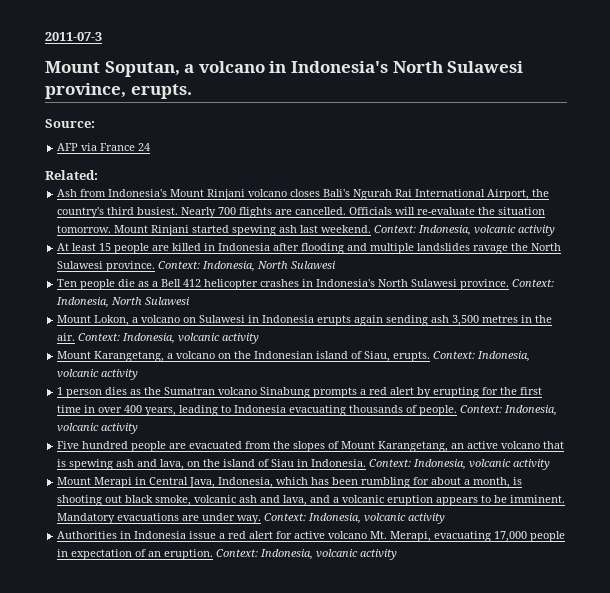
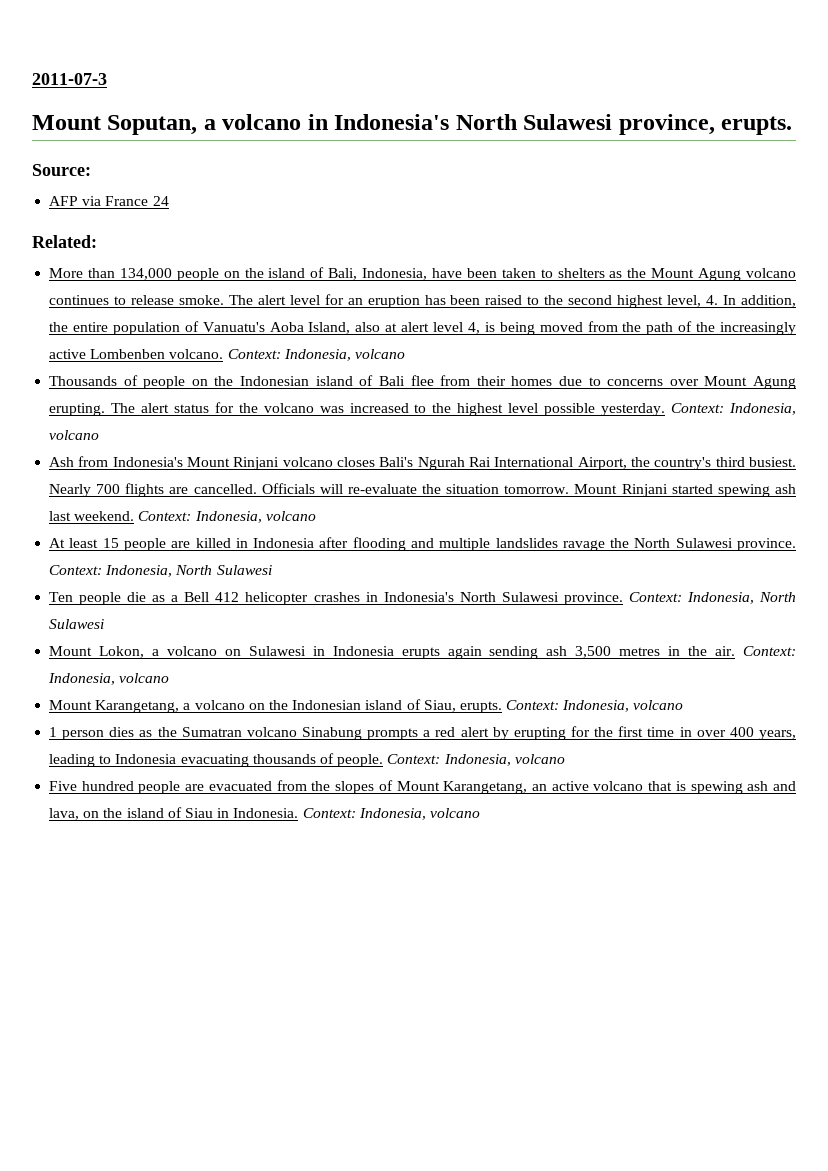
+ More than 134,000 people on the island of Bali, Indonesia, have been taken to shelters as the Mount Agung volcano continues to release smoke. The alert level for an eruption has been raised to the second highest level, 4. In addition, the entire population of Vanuatu's Aoba Island, also at alert level 4, is being moved from the path of the increasingly active Lombenben volcano. Context: Indonesia, volcano
+ Thousands of people on the Indonesian island of Bali flee from their homes due to concerns over Mount Agung erupting. The alert status for the volcano was increased to the highest level possible yesterday. Context: Indonesia, volcano
- Mount Rinjani started spewing ash last weekend. Context: Indonesia, volcanic activity
+ Mount Rinjani started spewing ash last weekend. Context: Indonesia, volcano
- Mount Lokon, a volcano on Sulawesi in Indonesia erupts again sending ash 3,500 metres in the air. Context: Indonesia, volcanic activity
+ Mount Lokon, a volcano on Sulawesi in Indonesia erupts again sending ash 3,500 metres in the air. Context: Indonesia, volcano
- Mount Karangetang, a volcano on the Indonesian island of Siau, erupts. Context: Indonesia, volcanic activity
+ Mount Karangetang, a volcano on the Indonesian island of Siau, erupts. Context: Indonesia, volcano
- 1 person dies as the Sumatran volcano Sinabung prompts a red alert by erupting for the first time in over 400 years, leading to Indonesia evacuating thousands of people. Context: Indonesia, volcanic activity
+ 1 person dies as the Sumatran volcano Sinabung prompts a red alert by erupting for the first time in over 400 years, leading to Indonesia evacuating thousands of people. Context: Indonesia, volcano
- Five hundred people are evacuated from the slopes of Mount Karangetang, an active volcano that is spewing ash and lava, on the island of Siau in Indonesia. Context: Indonesia, volcanic activity
- Mount Merapi in Central Java, Indonesia, which has been rumbling for about a month, is shooting out black smoke, volcanic ash and lava, and a volcanic eruption appears to be imminent. Mandatory evacuations are under way. Context: Indonesia, volcanic activity
- Authorities in Indonesia issue a red alert for active volcano Mt. Merapi, evacuating 17,000 people in expectation of an eruption. Context: Indonesia, volcanic activity
+ Five hundred people are evacuated from the slopes of Mount Karangetang, an active volcano that is spewing ash and lava, on the island of Siau in Indonesia. Context: Indonesia, volcano

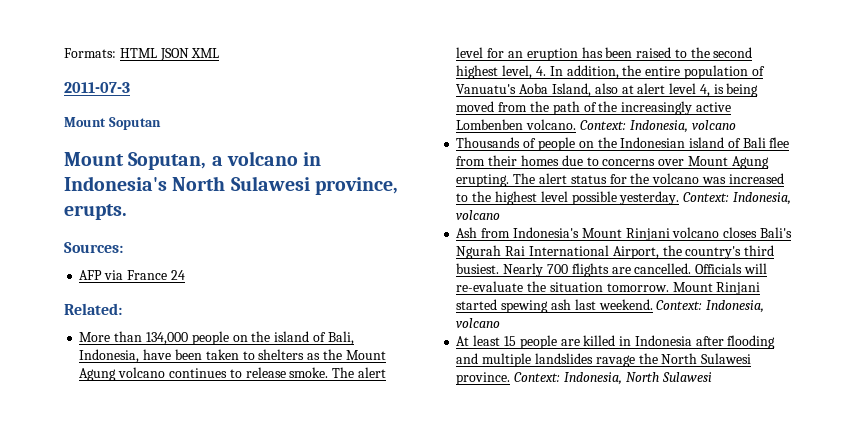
+ Formats: HTML JSON XML
+ Mount Soputan
- Source:
+ Sources:
- Ten people die as a Bell 412 helicopter crashes in Indonesia's North Sulawesi province. Context: Indonesia, North Sulawesi
- Mount Lokon, a volcano on Sulawesi in Indonesia erupts again sending ash 3,500 metres in the air. Context: Indonesia, volcano
- Mount Karangetang, a volcano on the Indonesian island of Siau, erupts. Context: Indonesia, volcano
- 1 person dies as the Sumatran volcano Sinabung prompts a red alert by erupting for the first time in over 400 years, leading to Indonesia evacuating thousands of people. Context: Indonesia, volcano
- Five hundred people are evacuated from the slopes of Mount Karangetang, an active volcano that is spewing ash and lava, on the island of Siau in Indonesia. Context: Indonesia, volcano

